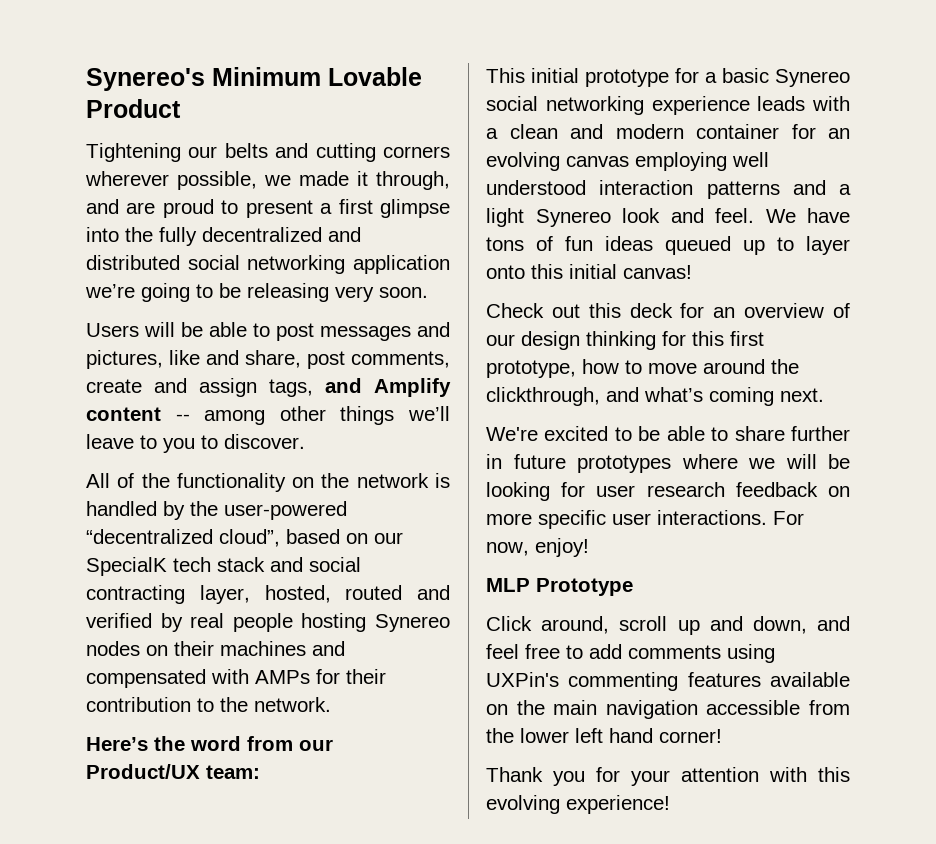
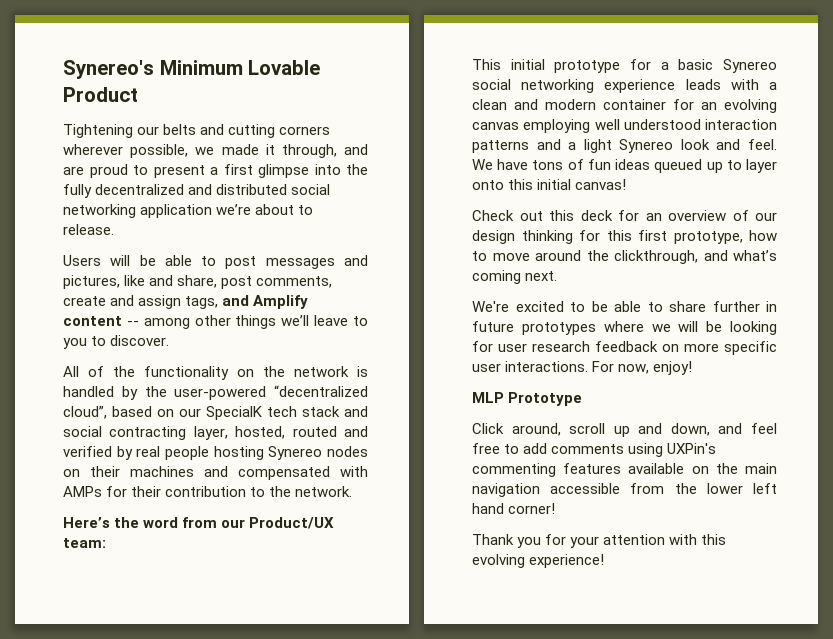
- Tightening our belts and cutting corners wherever possible, we made it through, and are proud to present a first glimpse into the fully decentralized and distributed social networking application we’re going to be releasing very soon.
+ Tightening our belts and cutting corners wherever possible, we made it through, and are proud to present a first glimpse into the fully decentralized and distributed social networking application we’re about to release.

